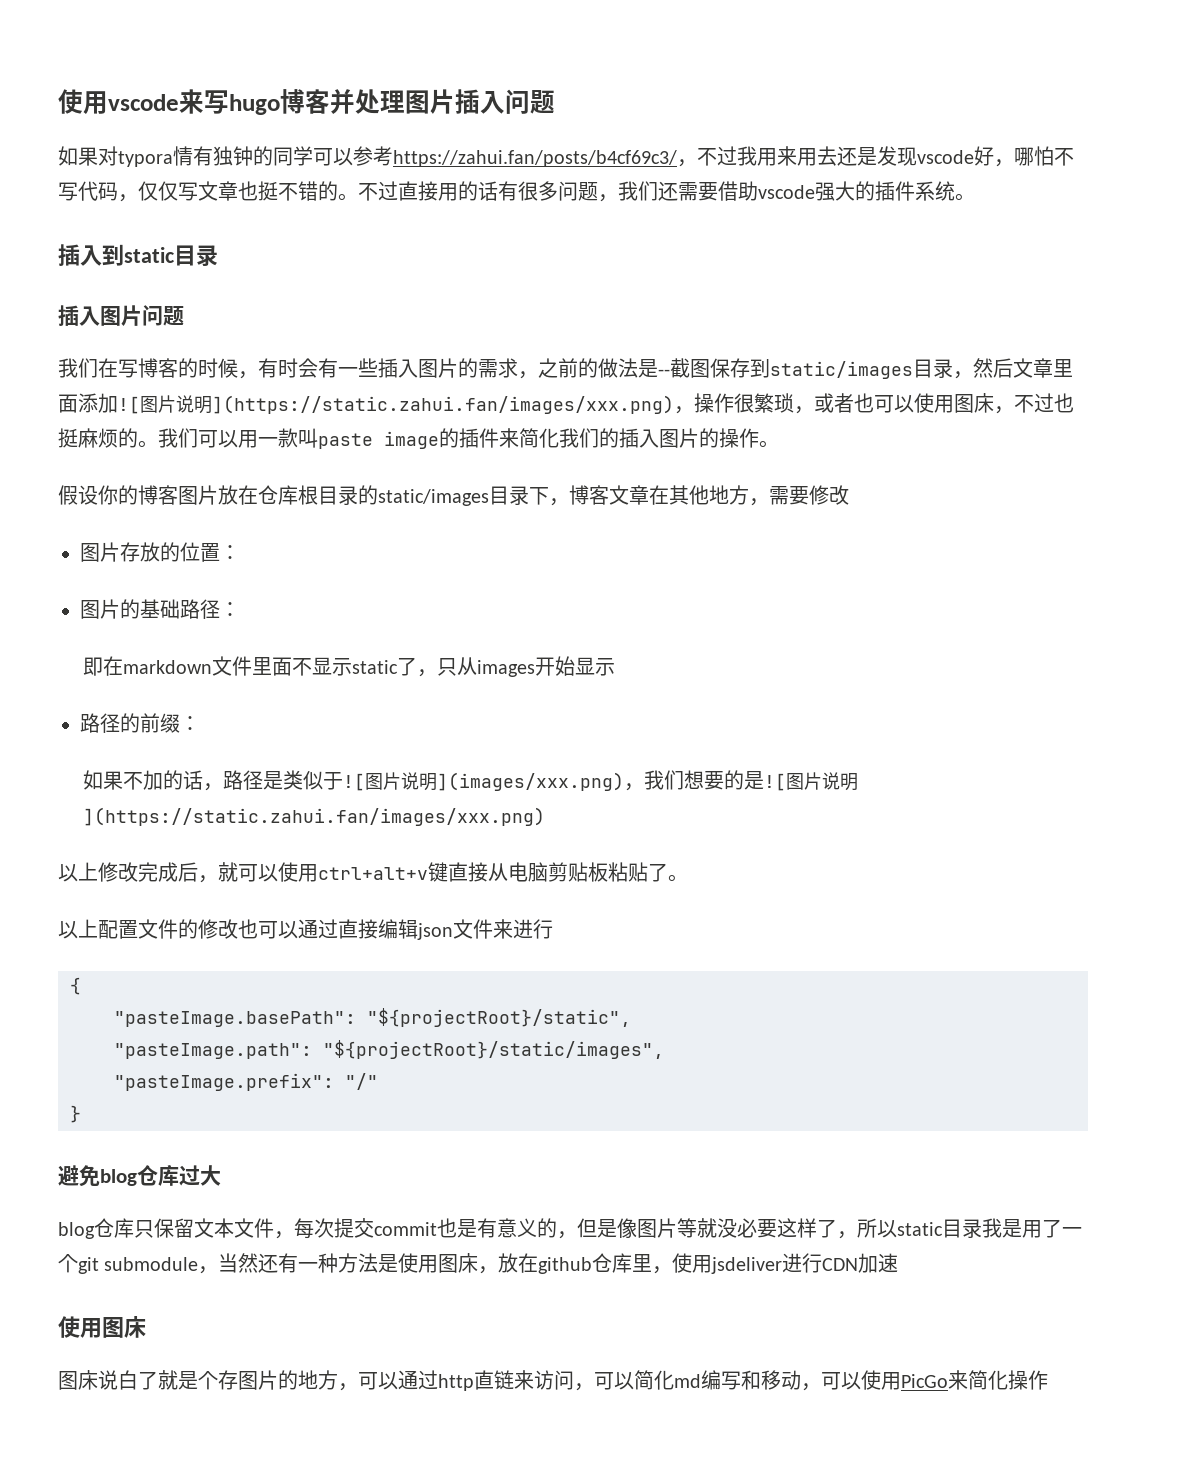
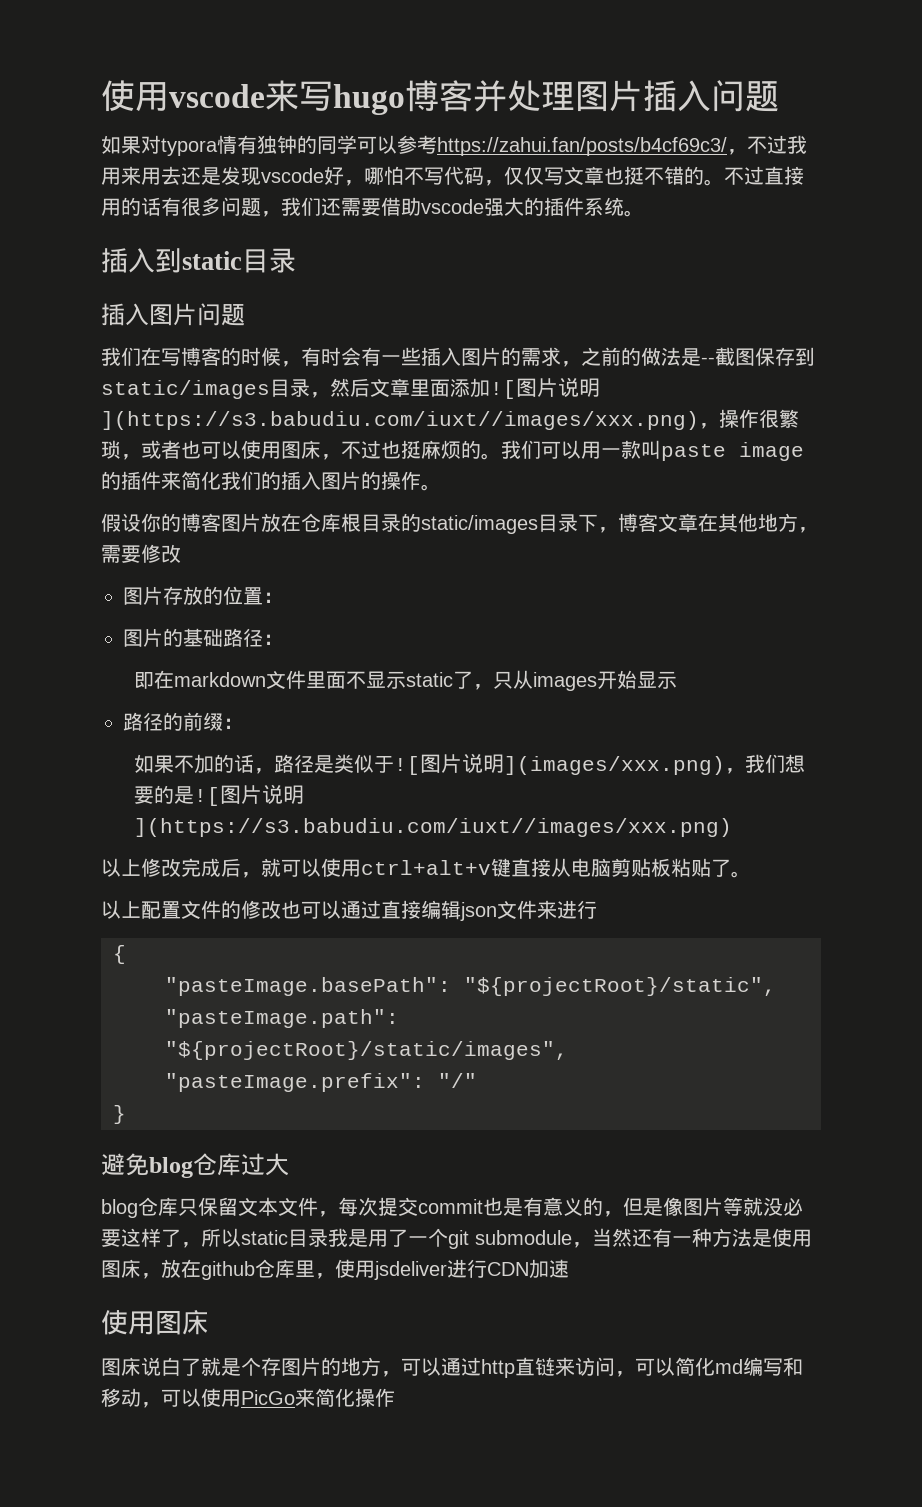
- 我们在写博客的时候，有时会有一些插入图片的需求，之前的做法是--截图保存到static/images目录，然后文章里面添加![图片说明](https://static.zahui.fan/images/xxx.png)，操作很繁琐，或者也可以使用图床，不过也挺麻烦的。
+ 我们在写博客的时候，有时会有一些插入图片的需求，之前的做法是--截图保存到static/images目录，然后文章里面添加![图片说明](https://s3.babudiu.com/iuxt//images/xxx.png)，操作很繁琐，或者也可以使用图床，不过也挺麻烦的。
- 如果不加的话，路径是类似于![图片说明](images/xxx.png)，我们想要的是![图片说明](https://static.zahui.fan/images/xxx.png)
+ 如果不加的话，路径是类似于![图片说明](images/xxx.png)，我们想要的是![图片说明](https://s3.babudiu.com/iuxt//images/xxx.png)

